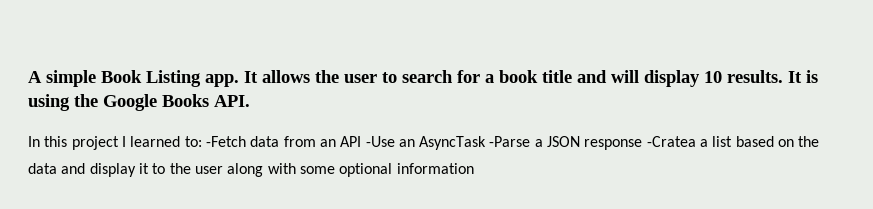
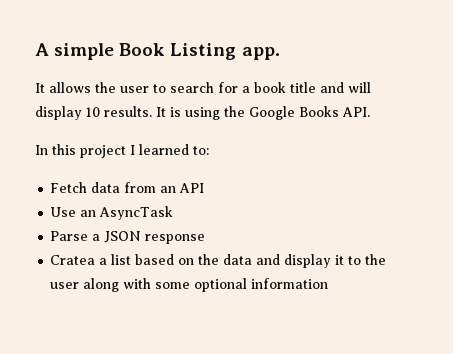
- A simple Book Listing app. It allows the user to search for a book title and will display 10 results.
+ A simple Book Listing app.
+ It allows the user to search for a book title and will display 10 results.
- In this project I learned to: -Fetch data from an API -Use an AsyncTask -Parse a JSON response -Cratea a list based on the data and display it to the user along with some optional information
+ In this project I learned to:
+ Fetch data from an API
+ Use an AsyncTask
+ Parse a JSON response
+ Cratea a list based on the data and display it to the user along with some optional information

